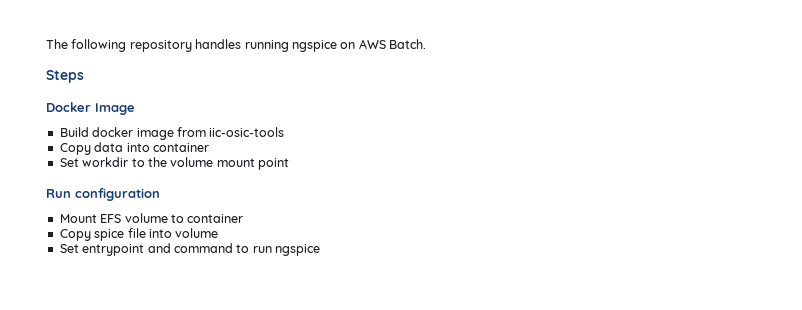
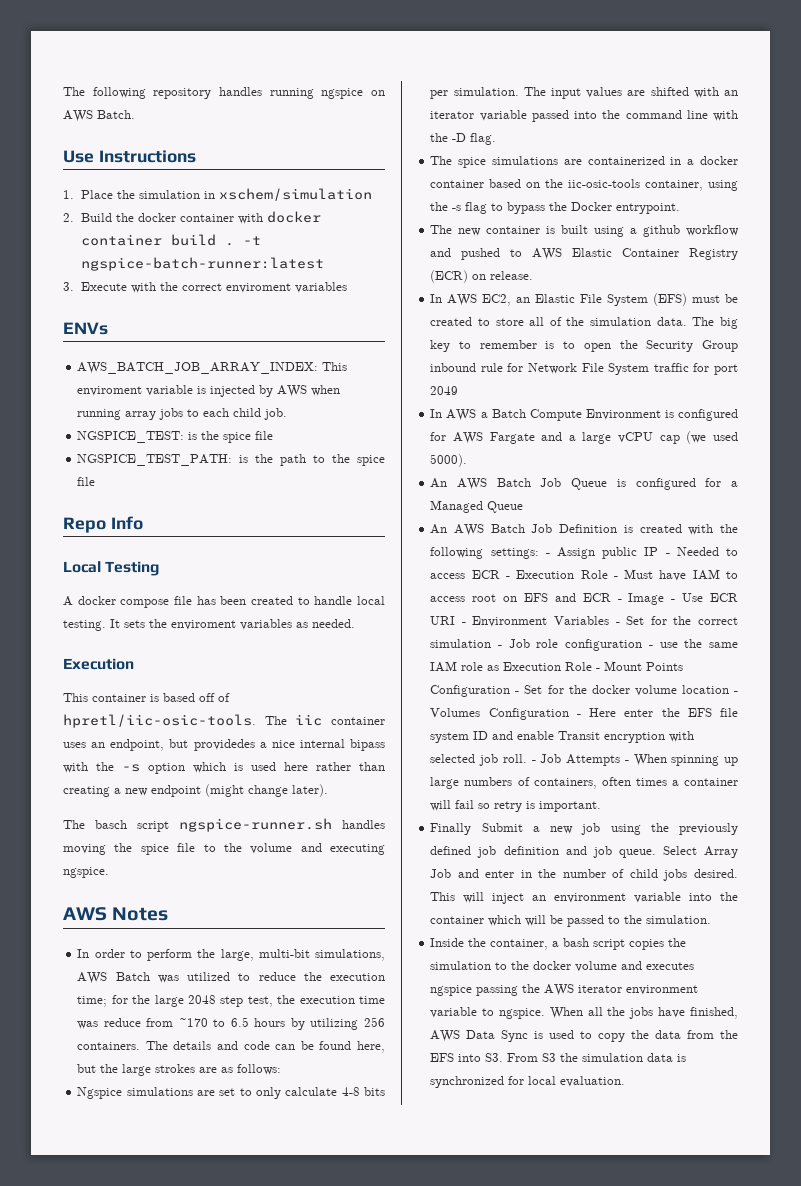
- Steps
- Docker Image
- Build docker image from iic-osic-tools
- Copy data into container
- Set workdir to the volume mount point
- Run configuration
- Mount EFS volume to container
- Copy spice file into volume
- Set entrypoint and command to run ngspice
+ Use Instructions
+ 1. Place the simulation in xschem/simulation
+ 2. Build the docker container with docker container build . -t ngspice-batch-runner:latest
+ 3. Execute with the correct enviroment variables
+ ENVs
+ AWS_BATCH_JOB_ARRAY_INDEX: This enviroment variable is injected by AWS when running array jobs to each child job.
+ NGSPICE_TEST: is the spice file
+ NGSPICE_TEST_PATH: is the path to the spice file
+ Repo Info
+ Local Testing
+ A docker compose file has been created to handle local testing. It sets the enviroment variables as needed.
+ Execution
+ This container is based off of hpretl/iic-osic-tools. The iic container uses an endpoint, but providedes a nice internal bipass with the -s option which is used here rather than creating a new endpoint (might change later).
+ The basch script ngspice-runner.sh handles moving the spice file to the volume and executing ngspice.
+ AWS Notes
+ In order to perform the large, multi-bit simulations, AWS Batch was utilized to reduce the execution time; for the large 2048 step test, the execution time was reduce from ~170 to 6.5 hours by utilizing 256 containers. The details and code can be found here, but the large strokes are as follows:
+ Ngspice simulations are set to only calculate 4-8 bits per simulation. The input values are shifted with an iterator variable passed into the command line with the -D flag.
+ The spice simulations are containerized in a docker container based on the iic-osic-tools container, using the -s flag to bypass the Docker entrypoint.
+ The new container is built using a github workflow and pushed to AWS Elastic Container Registry (ECR) on release.
+ In AWS EC2, an Elastic File System (EFS) must be created to store all of the simulation data. The big key to remember is to open the Security Group inbound rule for Network File System traffic for port 2049
+ In AWS a Batch Compute Environment is configured for AWS Fargate and a large vCPU cap (we used 5000).
+ An AWS Batch Job Queue is configured for a Managed Queue
+ An AWS Batch Job Definition is created with the following settings: - Assign public IP - Needed to access ECR - Execution Role - Must have IAM to access root on EFS and ECR - Image - Use ECR URI - Environment Variables - Set for the correct simulation - Job role configuration - use the same IAM role as Execution Role - Mount Points Configuration - Set for the docker volume location - Volumes Configuration - Here enter the EFS file system ID and enable Transit encryption with selected job roll. - Job Attempts - When spinning up large numbers of containers, often times a container will fail so retry is important.
+ Finally Submit a new job using the previously defined job definition and job queue. Select Array Job and enter in the number of child jobs desired. This will inject an environment variable into the container which will be passed to the simulation.
+ Inside the container, a bash script copies the simulation to the docker volume and executes ngspice passing the AWS iterator environment variable to ngspice. When all the jobs have finished, AWS Data Sync is used to copy the data from the EFS into S3. From S3 the simulation data is synchronized for local evaluation.

